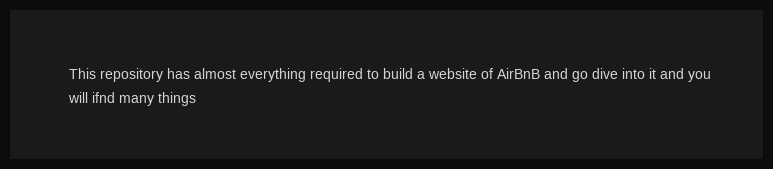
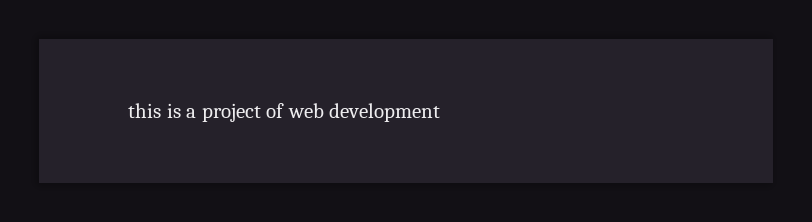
- This repository has almost everything required to build a website of AirBnB and go dive into it and you will ifnd many things
+ this is a project of web development

